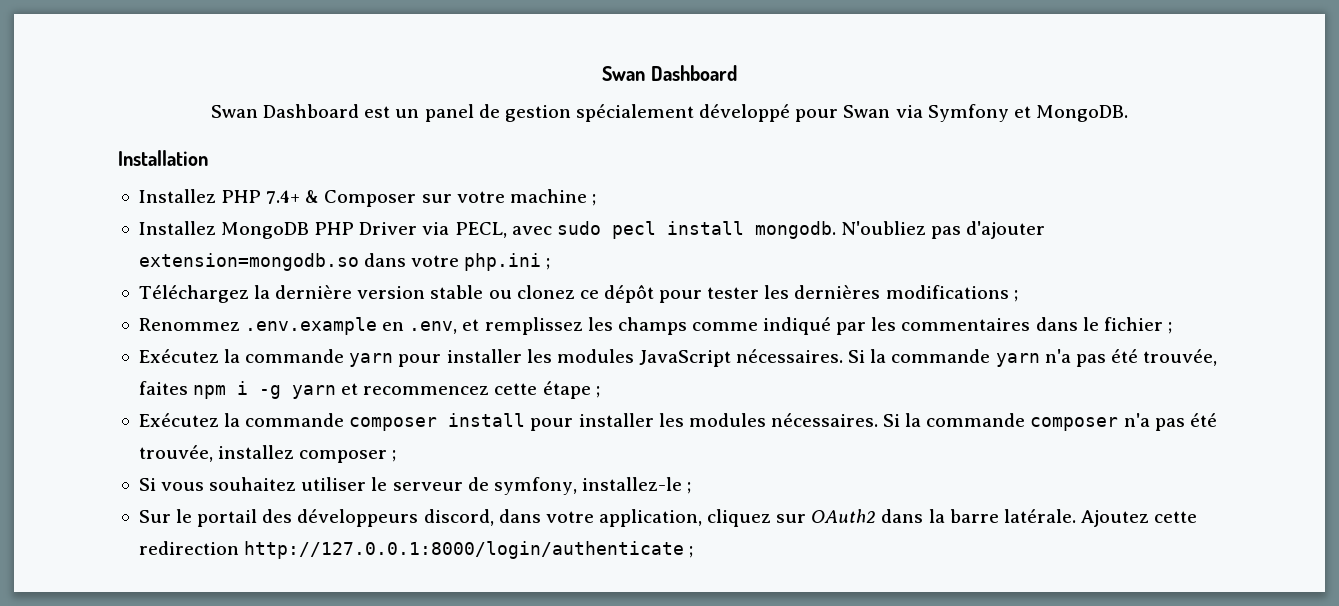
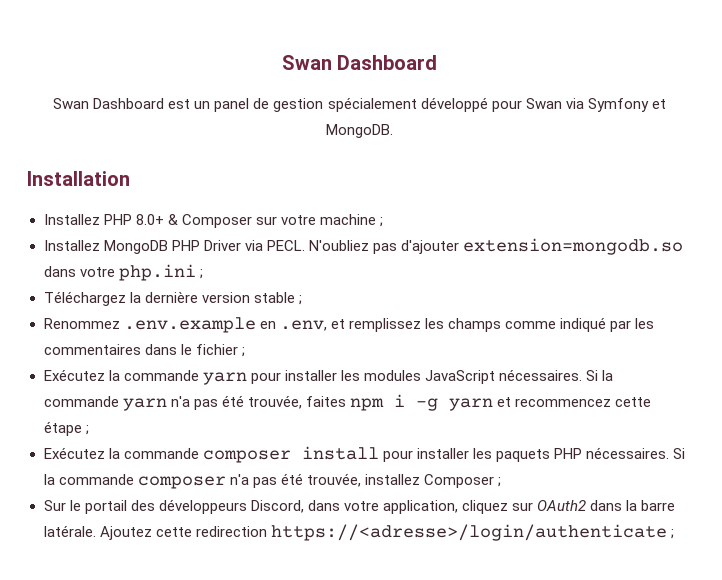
- Installez PHP 7.4+ & Composer sur votre machine ;
+ Installez PHP 8.0+ & Composer sur votre machine ;
- Installez MongoDB PHP Driver via PECL, avec sudo pecl install mongodb.
+ Installez MongoDB PHP Driver via PECL.
- Téléchargez la dernière version stable ou clonez ce dépôt pour tester les dernières modifications ;
+ Téléchargez la dernière version stable ;
- Exécutez la commande composer install pour installer les modules nécessaires.
+ Exécutez la commande composer install pour installer les paquets PHP nécessaires.
- Si la commande composer n'a pas été trouvée, installez composer ;
- Si vous souhaitez utiliser le serveur de symfony, installez-le ;
+ Si la commande composer n'a pas été trouvée, installez Composer ;
- Sur le portail des développeurs discord, dans votre application, cliquez sur OAuth2 dans la barre latérale.
+ Sur le portail des développeurs Discord, dans votre application, cliquez sur OAuth2 dans la barre latérale.
- Ajoutez cette redirection http://127.0.0.1:8000/login/authenticate ;
+ Ajoutez cette redirection https://<adresse>/login/authenticate ;

